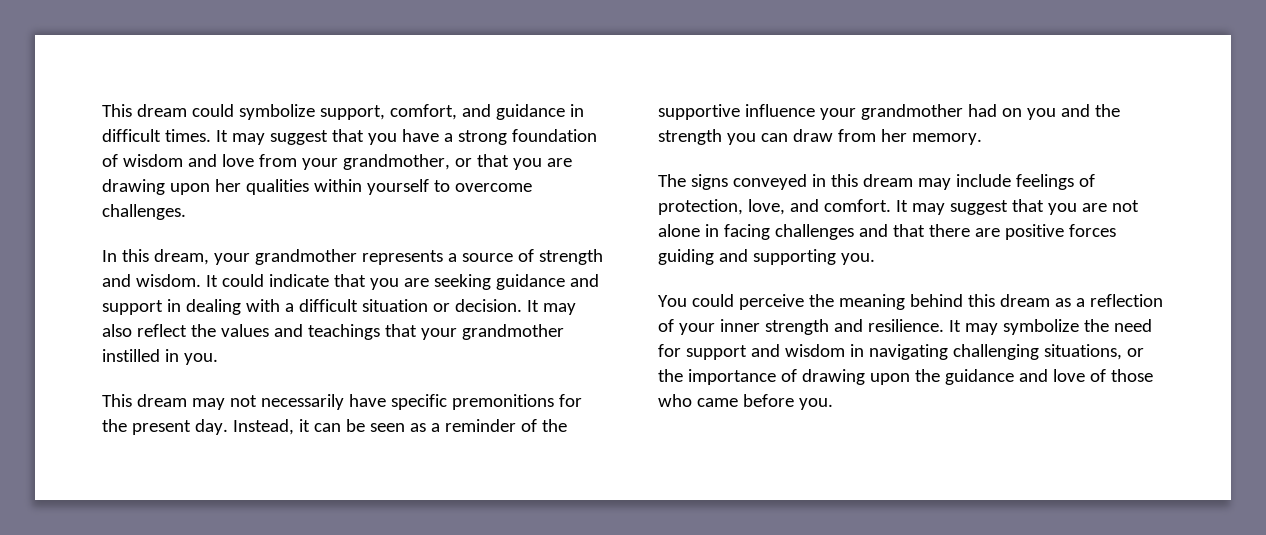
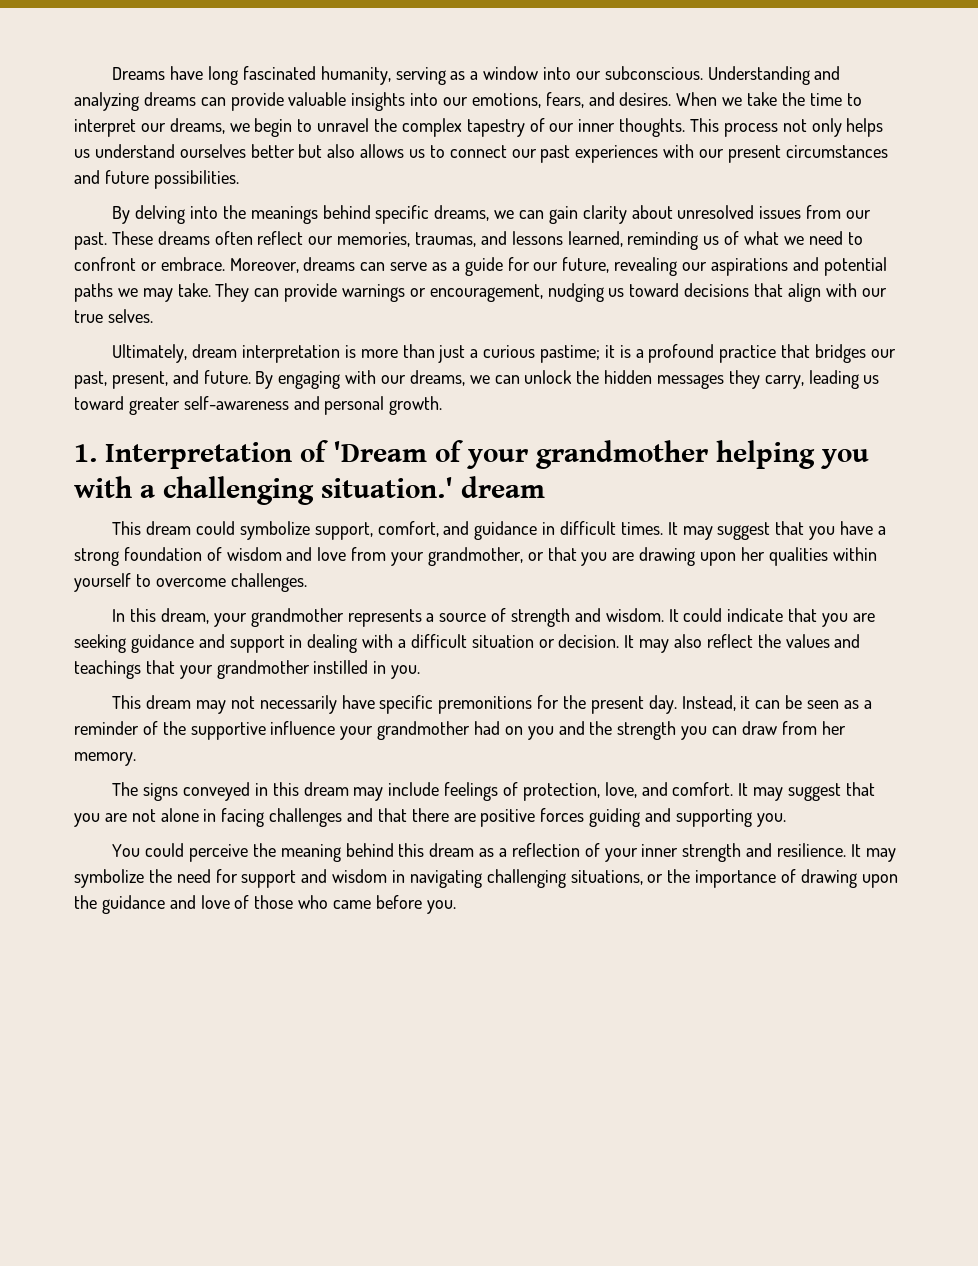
+ Dreams have long fascinated humanity, serving as a window into our subconscious. Understanding and analyzing dreams can provide valuable insights into our emotions, fears, and desires. When we take the time to interpret our dreams, we begin to unravel the complex tapestry of our inner thoughts. This process not only helps us understand ourselves better but also allows us to connect our past experiences with our present circumstances and future possibilities.
+ By delving into the meanings behind specific dreams, we can gain clarity about unresolved issues from our past. These dreams often reflect our memories, traumas, and lessons learned, reminding us of what we need to confront or embrace. Moreover, dreams can serve as a guide for our future, revealing our aspirations and potential paths we may take. They can provide warnings or encouragement, nudging us toward decisions that align with our true selves.
+ Ultimately, dream interpretation is more than just a curious pastime; it is a profound practice that bridges our past, present, and future. By engaging with our dreams, we can unlock the hidden messages they carry, leading us toward greater self-awareness and personal growth.
+ 1. Interpretation of 'Dream of your grandmother helping you with a challenging situation.' dream

